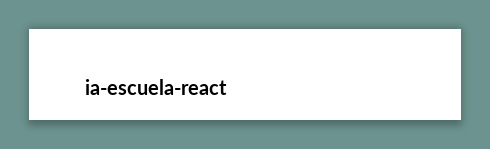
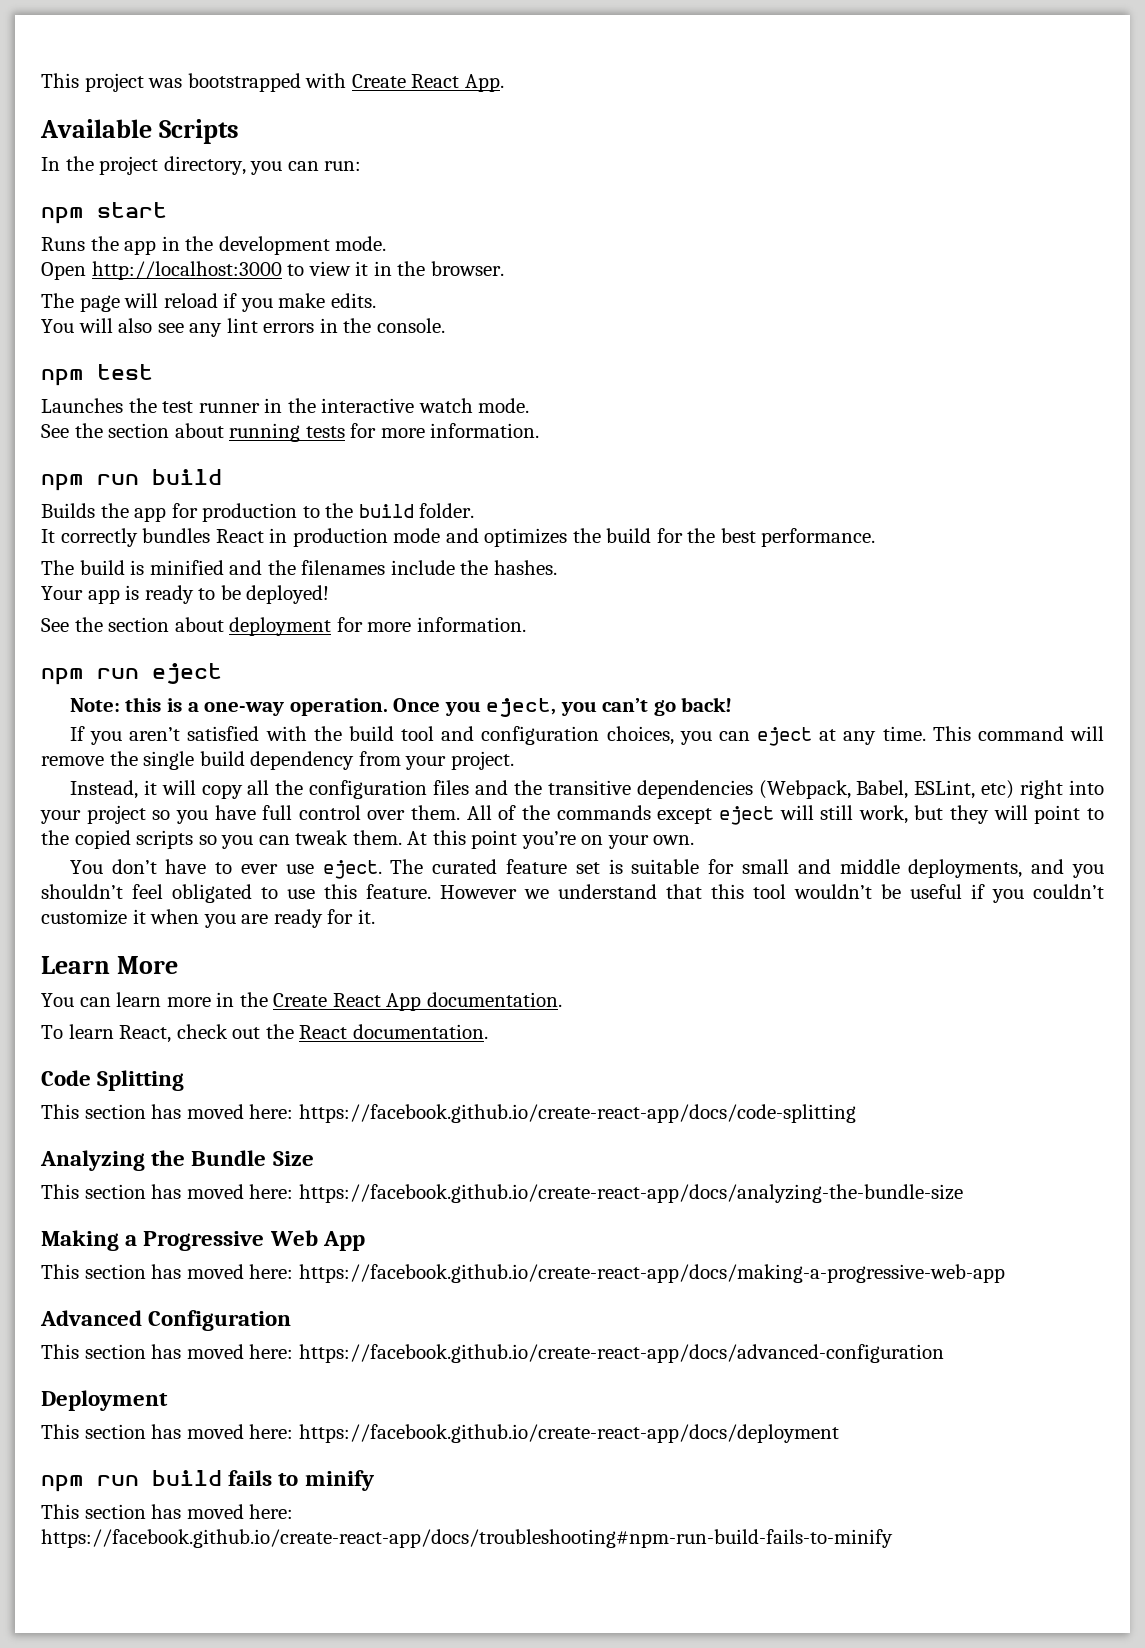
- ia-escuela-react
+ This project was bootstrapped with Create React App.
+ Available Scripts
+ In the project directory, you can run:
+ npm start
+ Runs the app in the development mode.
+ Open http://localhost:3000 to view it in the browser.
+ The page will reload if you make edits.
+ You will also see any lint errors in the console.
+ npm test
+ Launches the test runner in the interactive watch mode.
+ See the section about running tests for more information.
+ npm run build
+ Builds the app for production to the build folder.
+ It correctly bundles React in production mode and optimizes the build for the best performance.
+ The build is minified and the filenames include the hashes.
+ Your app is ready to be deployed!
+ See the section about deployment for more information.
+ npm run eject
+ Note: this is a one-way operation. Once you eject, you can’t go back!
+ If you aren’t satisfied with the build tool and configuration choices, you can eject at any time. This command will remove the single build dependency from your project.
+ Instead, it will copy all the configuration files and the transitive dependencies (Webpack, Babel, ESLint, etc) right into your project so you have full control over them. All of the commands except eject will still work, but they will point to the copied scripts so you can tweak them. At this point you’re on your own.
+ You don’t have to ever use eject. The curated feature set is suitable for small and middle deployments, and you shouldn’t feel obligated to use this feature. However we understand that this tool wouldn’t be useful if you couldn’t customize it when you are ready for it.
+ Learn More
+ You can learn more in the Create React App documentation.
+ To learn React, check out the React documentation.
+ Code Splitting
+ This section has moved here: https://facebook.github.io/create-react-app/docs/code-splitting
+ Analyzing the Bundle Size
+ This section has moved here: https://facebook.github.io/create-react-app/docs/analyzing-the-bundle-size
+ Making a Progressive Web App
+ This section has moved here: https://facebook.github.io/create-react-app/docs/making-a-progressive-web-app
+ Advanced Configuration
+ This section has moved here: https://facebook.github.io/create-react-app/docs/advanced-configuration
+ Deployment
+ This section has moved here: https://facebook.github.io/create-react-app/docs/deployment
+ npm run build fails to minify
+ This section has moved here: https://facebook.github.io/create-react-app/docs/troubleshooting#npm-run-build-fails-to-minify

